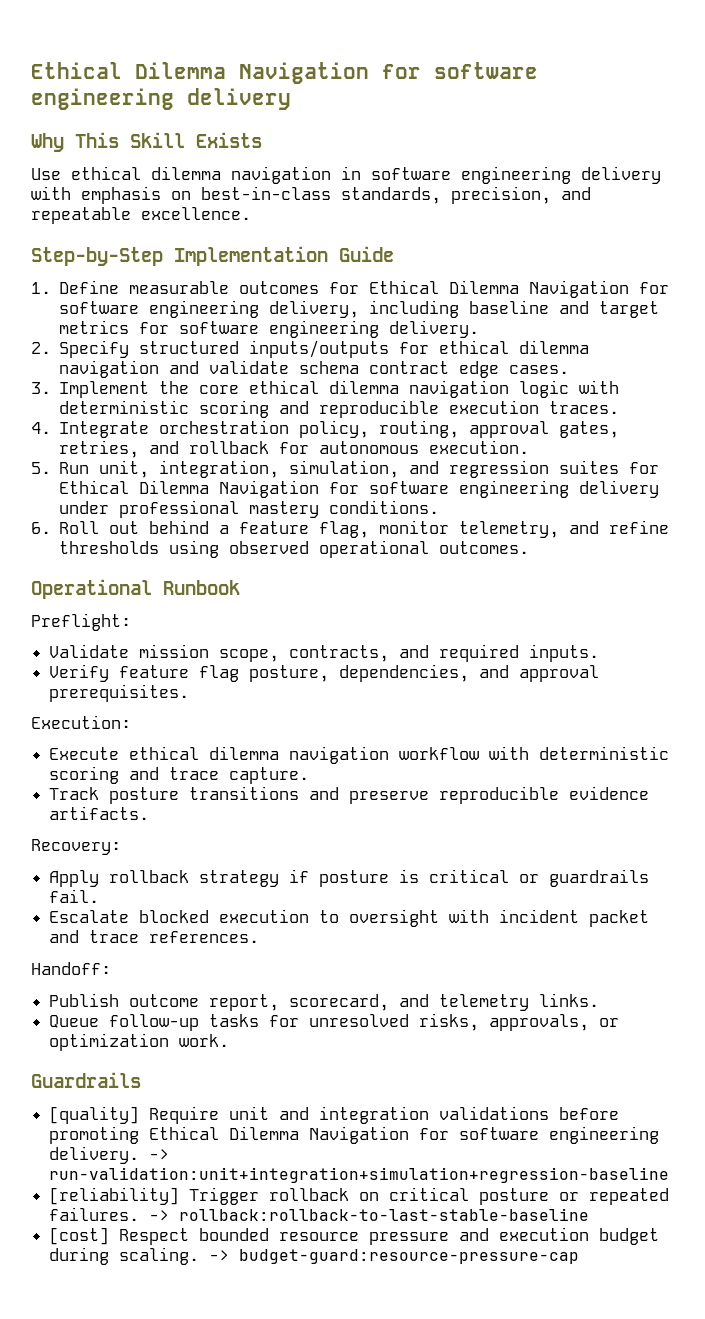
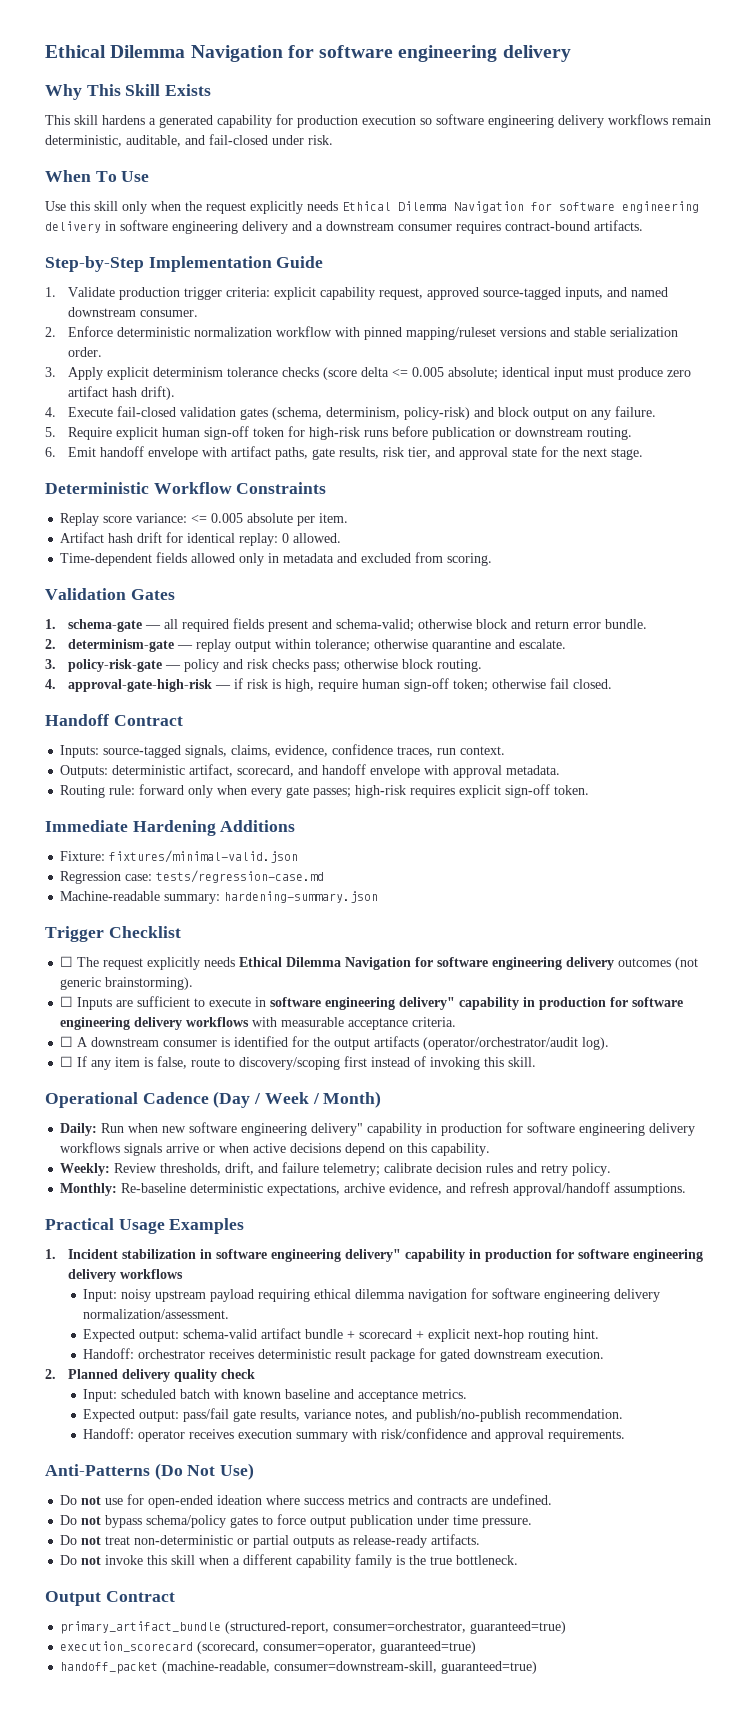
- Use ethical dilemma navigation in software engineering delivery with emphasis on best-in-class standards, precision, and repeatable excellence.
+ This skill hardens a generated capability for production execution so software engineering delivery workflows remain deterministic, auditable, and fail-closed under risk.
+ When To Use
+ Use this skill only when the request explicitly needs Ethical Dilemma Navigation for software engineering delivery in software engineering delivery and a downstream consumer requires contract-bound artifacts.
  Step-by-Step Implementation Guide
- 1. Define measurable outcomes for Ethical Dilemma Navigation for software engineering delivery, including baseline and target metrics for software engineering delivery.
- 2. Specify structured inputs/outputs for ethical dilemma navigation and validate schema contract edge cases.
- 3. Implement the core ethical dilemma navigation logic with deterministic scoring and reproducible execution traces.
- 4. Integrate orchestration policy, routing, approval gates, retries, and rollback for autonomous execution.
- 5. Run unit, integration, simulation, and regression suites for Ethical Dilemma Navigation for software engineering delivery under professional mastery conditions.
- 6. Roll out behind a feature flag, monitor telemetry, and refine thresholds using observed operational outcomes.
- Operational Runbook
- Preflight:
- Validate mission scope, contracts, and required inputs.
- Verify feature flag posture, dependencies, and approval prerequisites.
- Execution:
- Execute ethical dilemma navigation workflow with deterministic scoring and trace capture.
- Track posture transitions and preserve reproducible evidence artifacts.
- Recovery:
- Apply rollback strategy if posture is critical or guardrails fail.
- Escalate blocked execution to oversight with incident packet and trace references.
- Handoff:
- Publish outcome report, scorecard, and telemetry links.
- Queue follow-up tasks for unresolved risks, approvals, or optimization work.
- Guardrails
- [quality] Require unit and integration validations before promoting Ethical Dilemma Navigation for software engineering delivery. -> run-validation:unit+integration+simulation+regression-baseline
- [reliability] Trigger rollback on critical posture or repeated failures. -> rollback:rollback-to-last-stable-baseline
- [cost] Respect bounded resource pressure and execution budget during scaling. -> budget-guard:resource-pressure-cap
+ 1. Validate production trigger criteria: explicit capability request, approved source-tagged inputs, and named downstream consumer.
+ 2. Enforce deterministic normalization workflow with pinned mapping/ruleset versions and stable serialization order.
+ 3. Apply explicit determinism tolerance checks (score delta <= 0.005 absolute; identical input must produce zero artifact hash drift).
+ 4. Execute fail-closed validation gates (schema, determinism, policy-risk) and block output on any failure.
+ 5. Require explicit human sign-off token for high-risk runs before publication or downstream routing.
+ 6. Emit handoff envelope with artifact paths, gate results, risk tier, and approval state for the next stage.
+ Deterministic Workflow Constraints
+ Replay score variance: <= 0.005 absolute per item.
+ Artifact hash drift for identical replay: 0 allowed.
+ Time-dependent fields allowed only in metadata and excluded from scoring.
+ Validation Gates
+ 1. schema-gate — all required fields present and schema-valid; otherwise block and return error bundle.
+ 2. determinism-gate — replay output within tolerance; otherwise quarantine and escalate.
+ 3. policy-risk-gate — policy and risk checks pass; otherwise block routing.
+ 4. approval-gate-high-risk — if risk is high, require human sign-off token; otherwise fail closed.
+ Handoff Contract
+ Inputs: source-tagged signals, claims, evidence, confidence traces, run context.
+ Outputs: deterministic artifact, scorecard, and handoff envelope with approval metadata.
+ Routing rule: forward only when every gate passes; high-risk requires explicit sign-off token.
+ Immediate Hardening Additions
+ Fixture: fixtures/minimal-valid.json
+ Regression case: tests/regression-case.md
+ Machine-readable summary: hardening-summary.json
+ Trigger Checklist
+ ☐ The request explicitly needs Ethical Dilemma Navigation for software engineering delivery outcomes (not generic brainstorming).
+ ☐ Inputs are sufficient to execute in software engineering delivery" capability in production for software engineering delivery workflows with measurable acceptance criteria.
+ ☐ A downstream consumer is identified for the output artifacts (operator/orchestrator/audit log).
+ ☐ If any item is false, route to discovery/scoping first instead of invoking this skill.
+ Operational Cadence (Day / Week / Month)
+ Daily: Run when new software engineering delivery" capability in production for software engineering delivery workflows signals arrive or when active decisions depend on this capability.
+ Weekly: Review thresholds, drift, and failure telemetry; calibrate decision rules and retry policy.
+ Monthly: Re-baseline deterministic expectations, archive evidence, and refresh approval/handoff assumptions.
+ Practical Usage Examples
+ 1. Incident stabilization in software engineering delivery" capability in production for software engineering delivery workflows
+ Input: noisy upstream payload requiring ethical dilemma navigation for software engineering delivery normalization/assessment.
+ Expected output: schema-valid artifact bundle + scorecard + explicit next-hop routing hint.
+ Handoff: orchestrator receives deterministic result package for gated downstream execution.
+ 2. Planned delivery quality check
+ Input: scheduled batch with known baseline and acceptance metrics.
+ Expected output: pass/fail gate results, variance notes, and publish/no-publish recommendation.
+ Handoff: operator receives execution summary with risk/confidence and approval requirements.
+ Anti-Patterns (Do Not Use)
+ Do not use for open-ended ideation where success metrics and contracts are undefined.
+ Do not bypass schema/policy gates to force output publication under time pressure.
+ Do not treat non-deterministic or partial outputs as release-ready artifacts.
+ Do not invoke this skill when a different capability family is the true bottleneck.
+ Output Contract
+ primary_artifact_bundle (structured-report, consumer=orchestrator, guaranteed=true)
+ execution_scorecard (scorecard, consumer=operator, guaranteed=true)
+ handoff_packet (machine-readable, consumer=downstream-skill, guaranteed=true)

